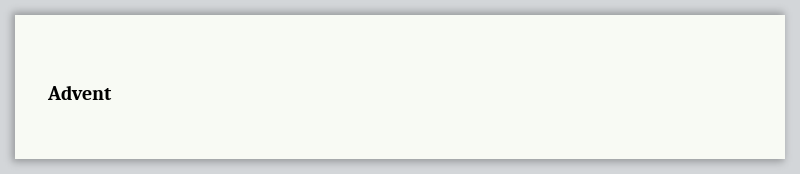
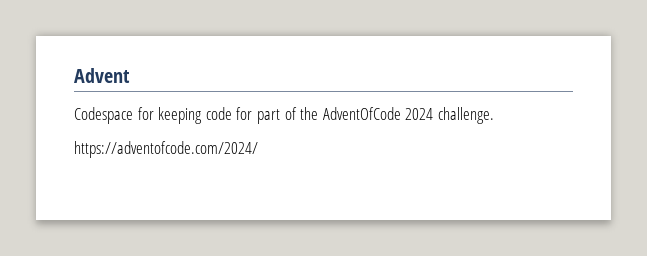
+ Codespace for keeping code for part of the AdventOfCode 2024 challenge.
+ https://adventofcode.com/2024/

